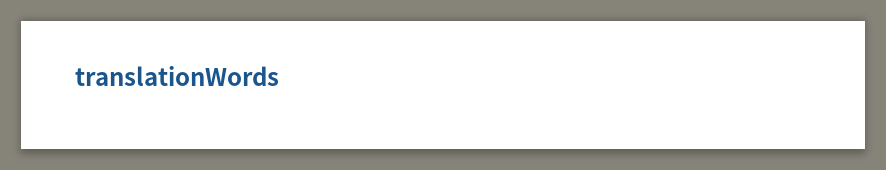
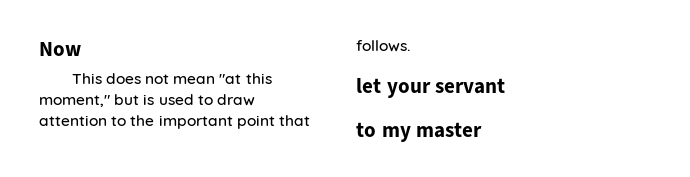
- translationWords
+ Now
+ This does not mean "at this moment," but is used to draw attention to the important point that follows.
+ let your servant
+ to my master

